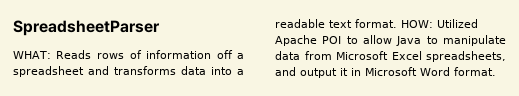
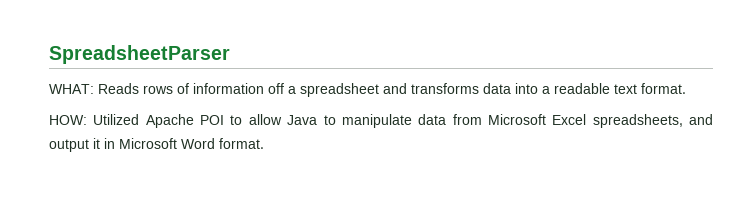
- WHAT: Reads rows of information off a spreadsheet and transforms data into a readable text format. HOW: Utilized Apache POI to allow Java to manipulate data from Microsoft Excel spreadsheets, and output it in Microsoft Word format.
+ WHAT: Reads rows of information off a spreadsheet and transforms data into a readable text format.
+ HOW: Utilized Apache POI to allow Java to manipulate data from Microsoft Excel spreadsheets, and output it in Microsoft Word format.

